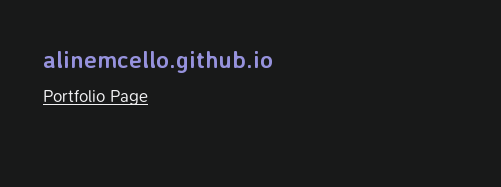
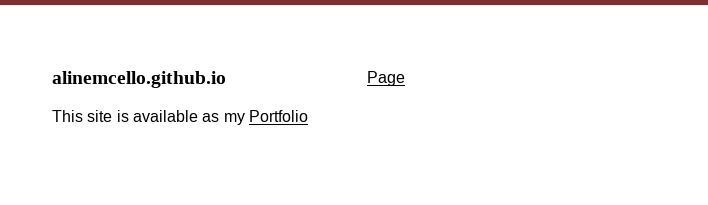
- Portfolio Page
+ This site is available as my Portfolio Page

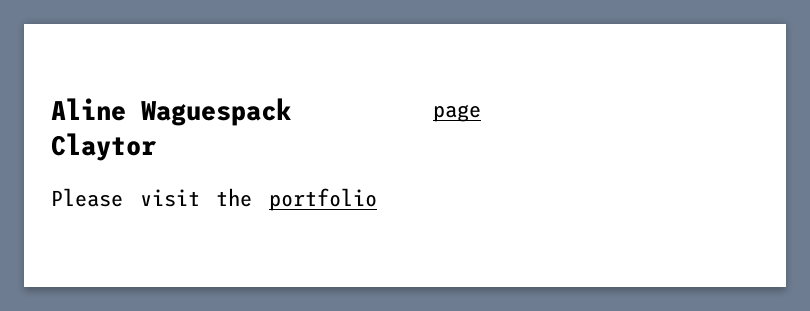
- alinemcello.github.io
- This site is available as my Portfolio Page
+ Aline Waguespack Claytor
+ Please visit the portfolio page

